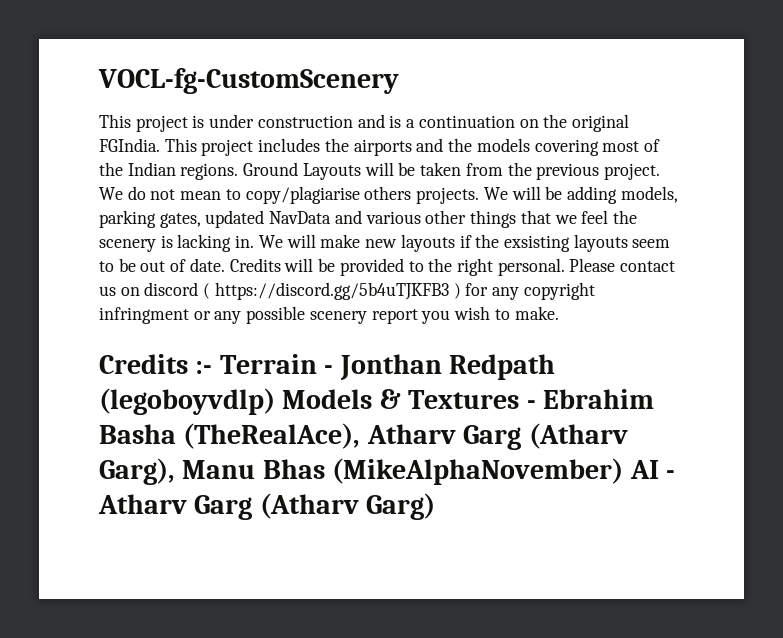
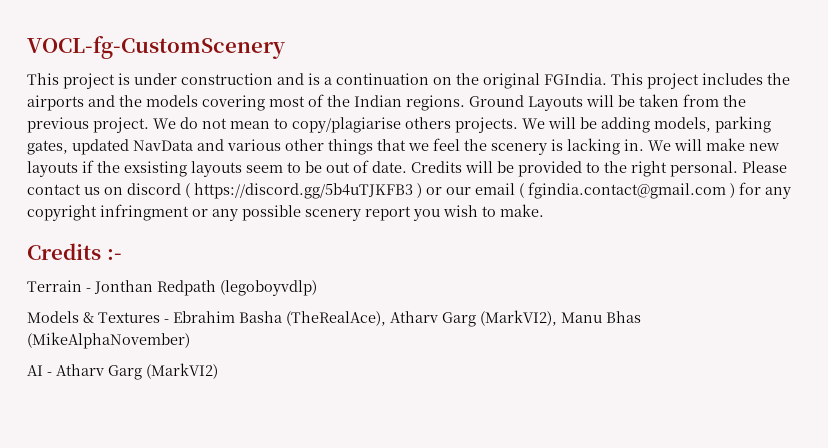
- Please contact us on discord ( https://discord.gg/5b4uTJKFB3 ) for any copyright infringment or any possible scenery report you wish to make.
+ Please contact us on discord ( https://discord.gg/5b4uTJKFB3 ) or our email ( fgindia.contact@gmail.com ) for any copyright infringment or any possible scenery report you wish to make.
- Credits :- Terrain - Jonthan Redpath (legoboyvdlp) Models & Textures - Ebrahim Basha (TheRealAce), Atharv Garg (Atharv Garg), Manu Bhas (MikeAlphaNovember) AI - Atharv Garg (Atharv Garg)
+ Credits :-
+ Terrain - Jonthan Redpath (legoboyvdlp)
+ Models & Textures - Ebrahim Basha (TheRealAce), Atharv Garg (MarkVI2), Manu Bhas (MikeAlphaNovember)
+ AI - Atharv Garg (MarkVI2)

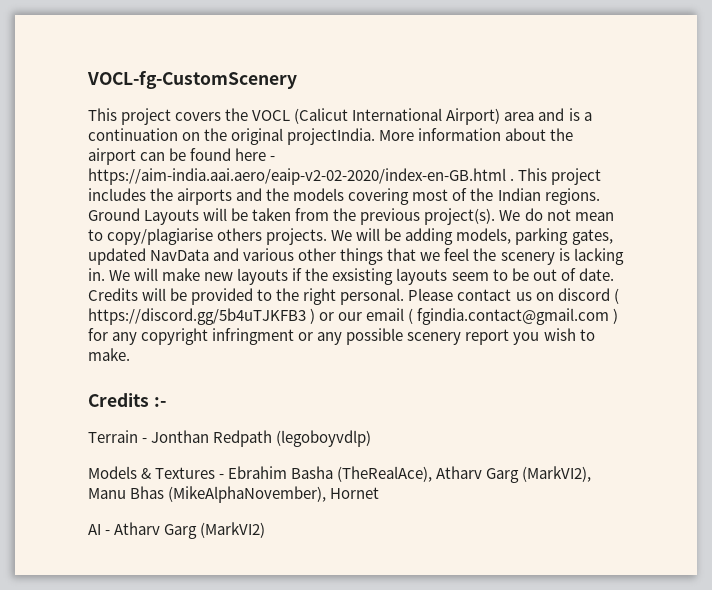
- This project is under construction and is a continuation on the original FGIndia.
+ This project covers the VOCL (Calicut International Airport) area and is a continuation on the original projectIndia. More information about the airport can be found here - https://aim-india.aai.aero/eaip-v2-02-2020/index-en-GB.html .
- Ground Layouts will be taken from the previous project.
+ Ground Layouts will be taken from the previous project(s).
- Models & Textures - Ebrahim Basha (TheRealAce), Atharv Garg (MarkVI2), Manu Bhas (MikeAlphaNovember)
+ Models & Textures - Ebrahim Basha (TheRealAce), Atharv Garg (MarkVI2), Manu Bhas (MikeAlphaNovember), Hornet

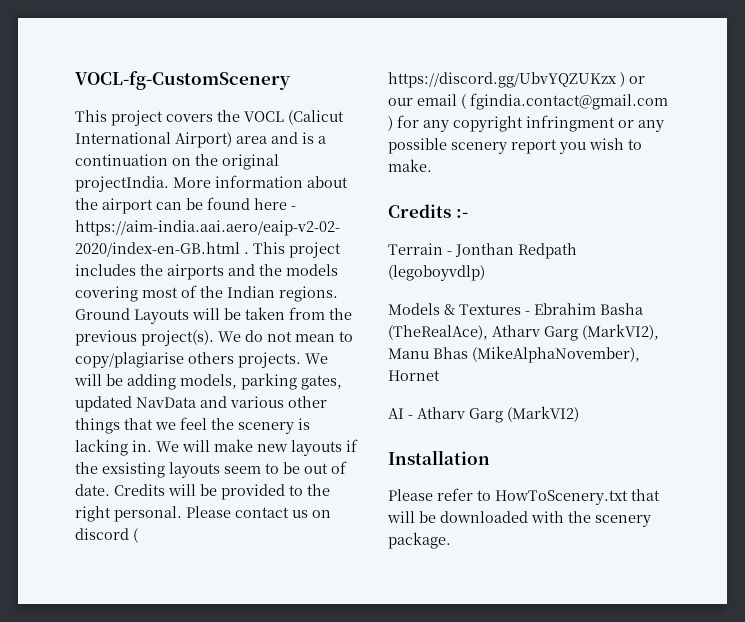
- Please contact us on discord ( https://discord.gg/5b4uTJKFB3 ) or our email ( fgindia.contact@gmail.com ) for any copyright infringment or any possible scenery report you wish to make.
+ Please contact us on discord ( https://discord.gg/UbvYQZUKzx ) or our email ( fgindia.contact@gmail.com ) for any copyright infringment or any possible scenery report you wish to make.
+ Installation
+ Please refer to HowToScenery.txt that will be downloaded with the scenery package.

